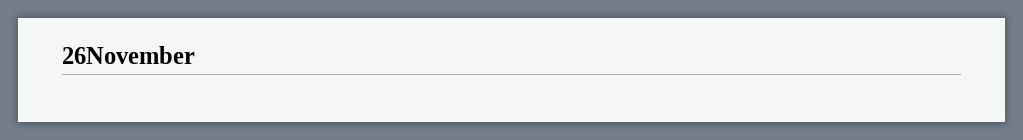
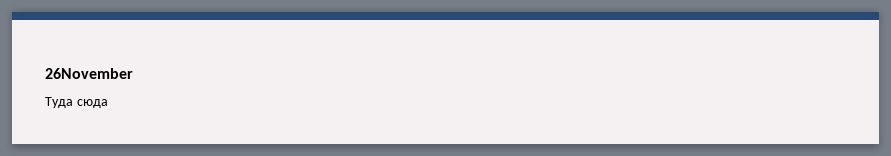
+ Туда сюда

